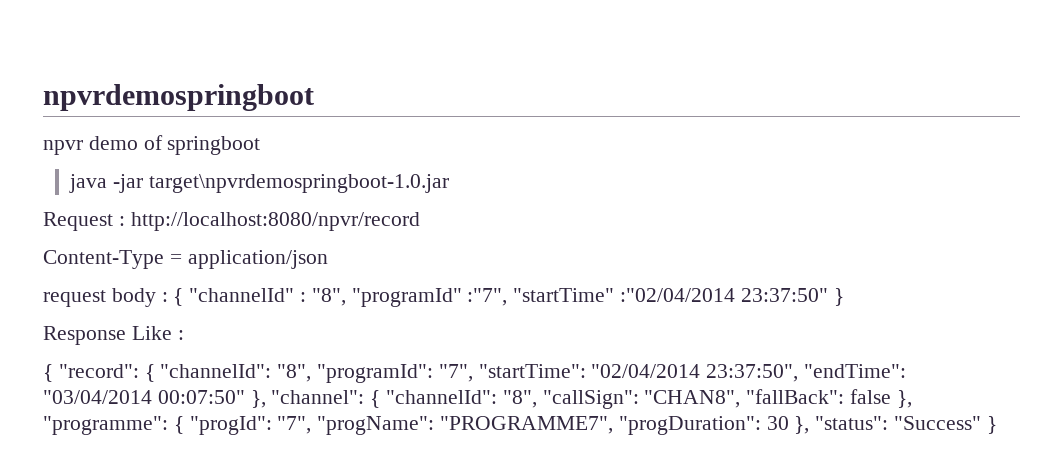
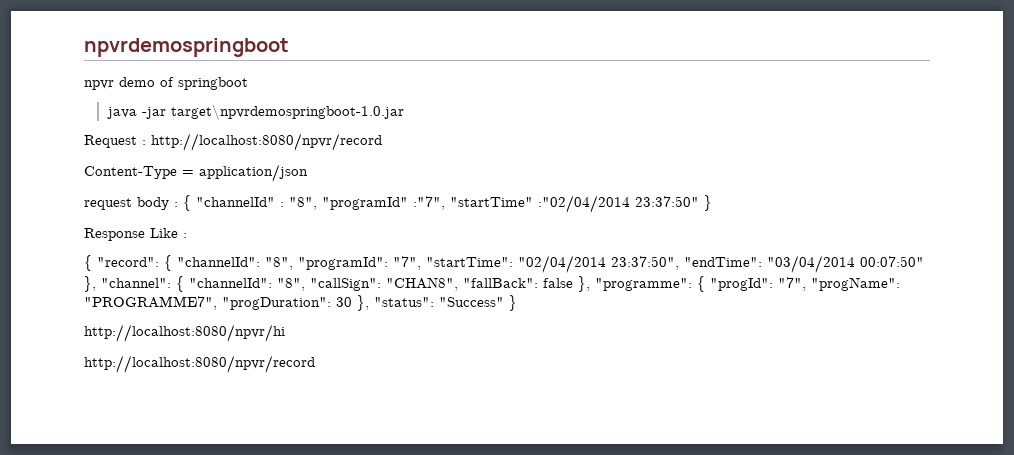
+ http://localhost:8080/npvr/hi
+ http://localhost:8080/npvr/record

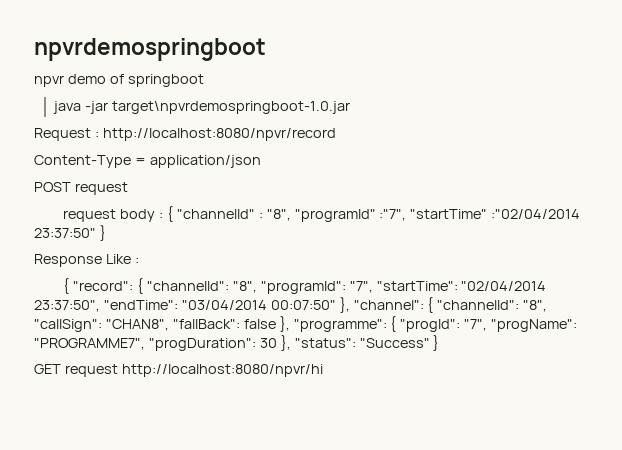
+ POST request
- http://localhost:8080/npvr/hi
- http://localhost:8080/npvr/record
+ GET request http://localhost:8080/npvr/hi

